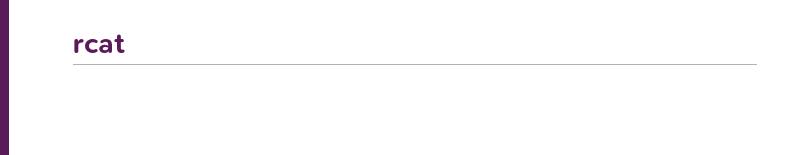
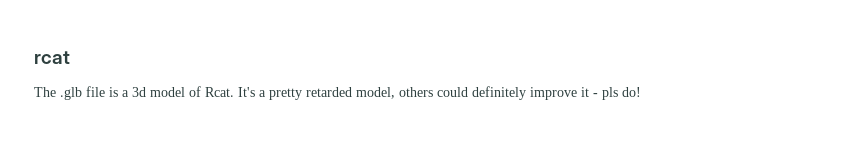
+ The .glb file is a 3d model of Rcat. It's a pretty retarded model, others could definitely improve it - pls do!

